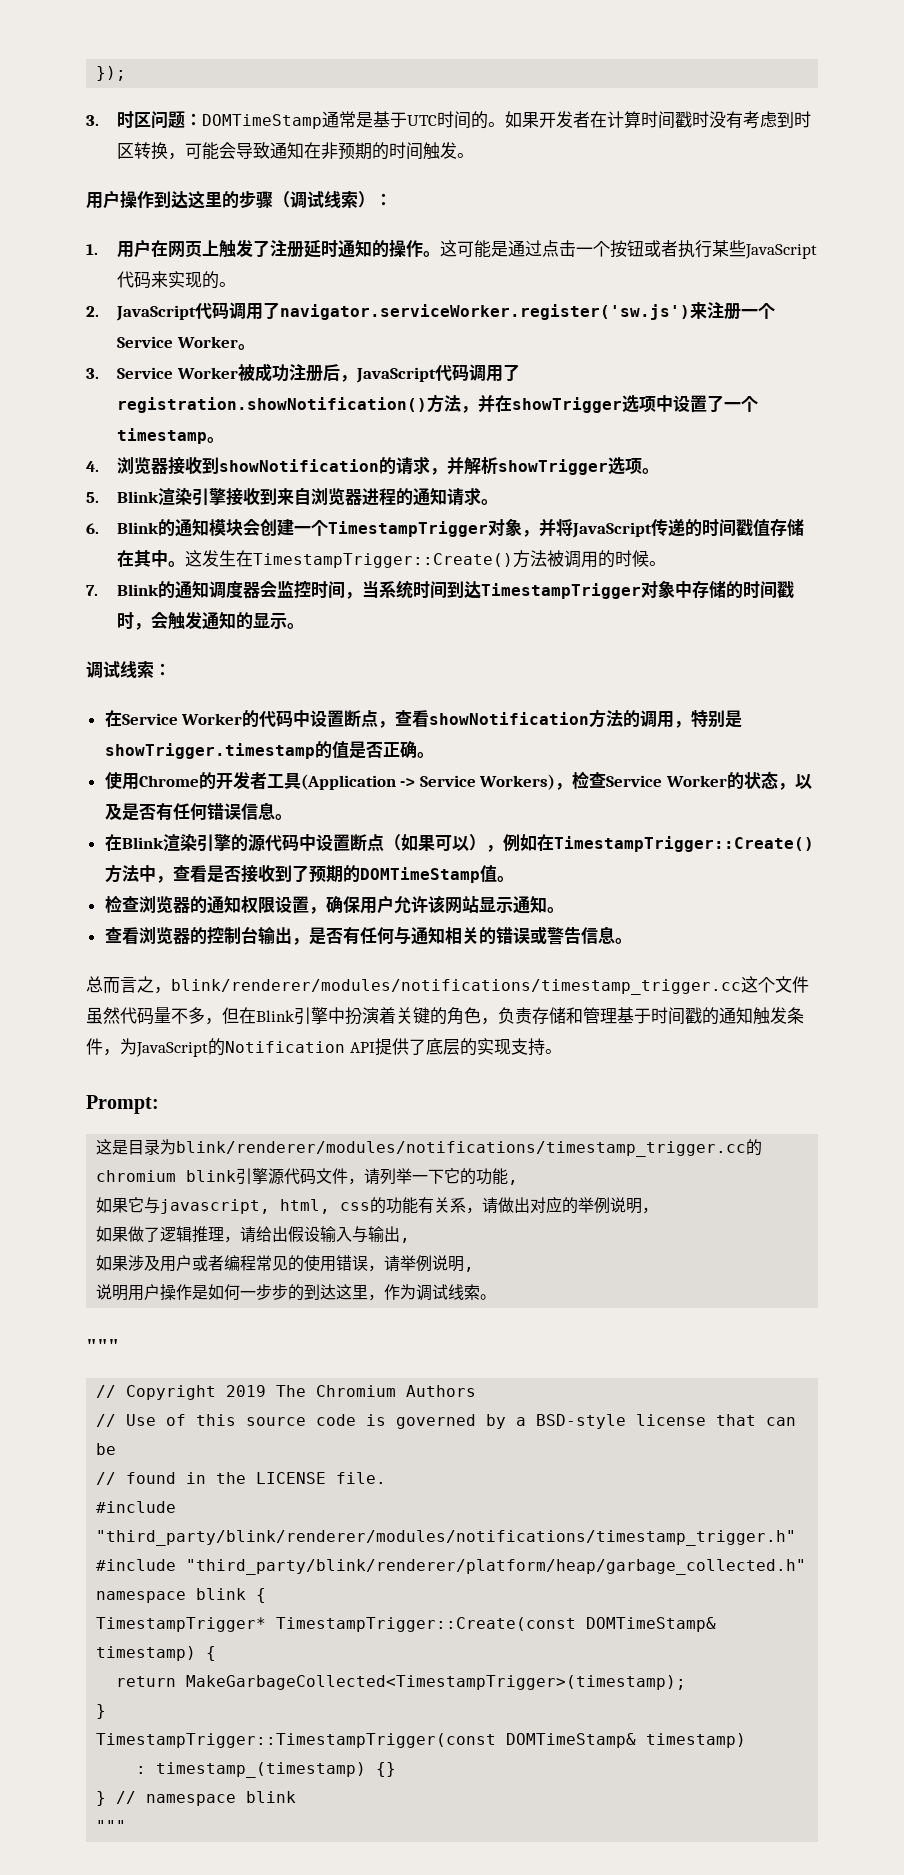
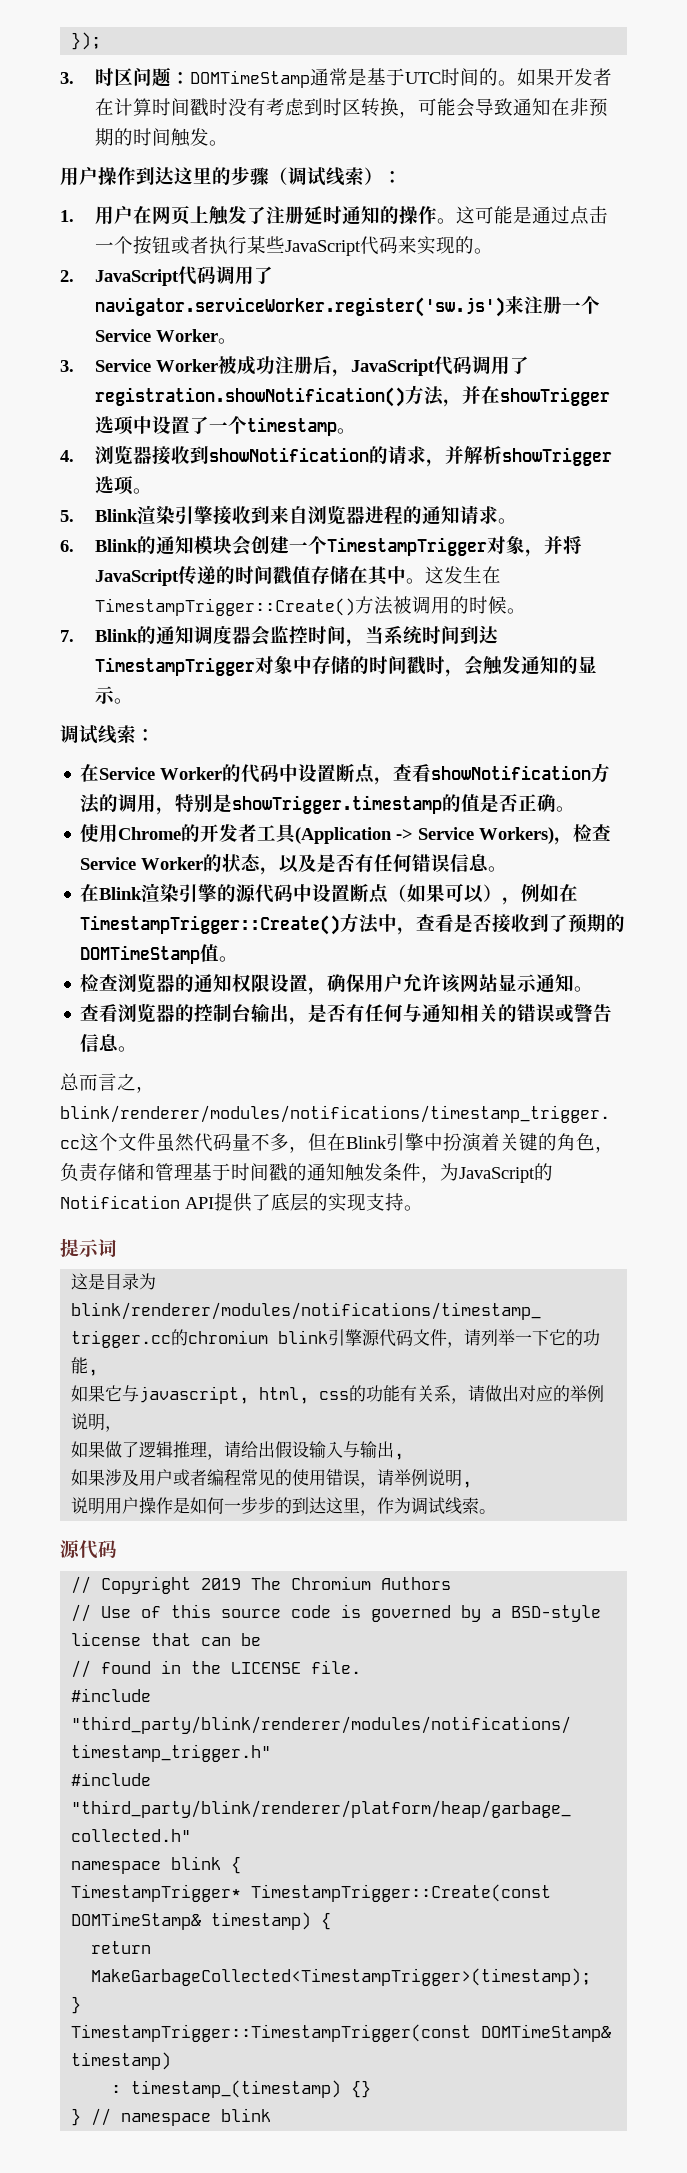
- Prompt:
+ 提示词
  说明用户操作是如何一步步的到达这里，作为调试线索。
- """
+ 源代码
  } // namespace blink
- """

